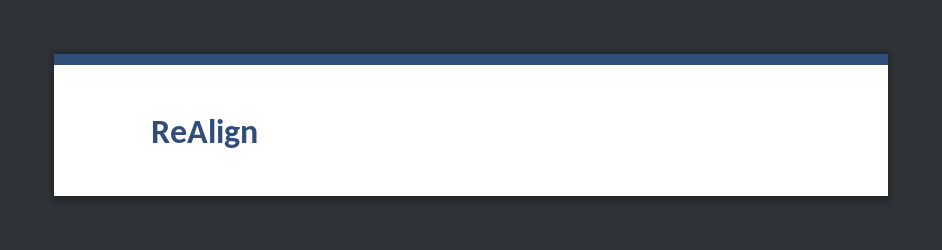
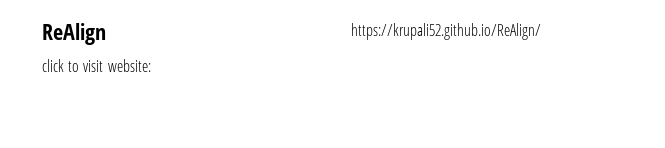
+ click to visit website: https://krupali52.github.io/ReAlign/

